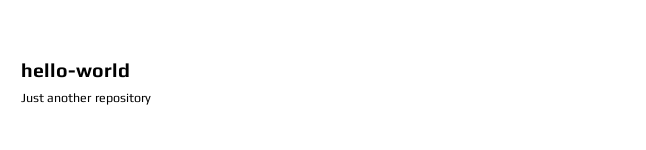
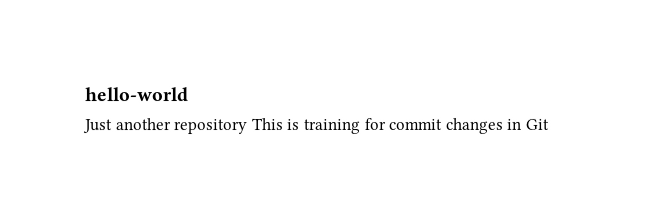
- Just another repository
+ Just another repository This is training for commit changes in Git

